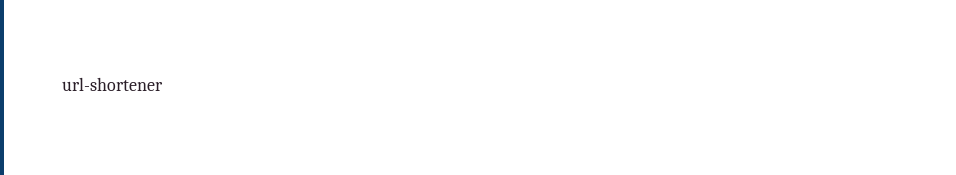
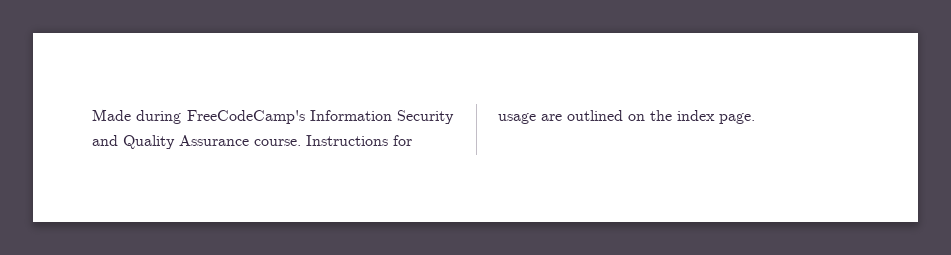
- url-shortener
+ Made during FreeCodeCamp's Information Security and Quality Assurance course. Instructions for usage are outlined on the index page.

